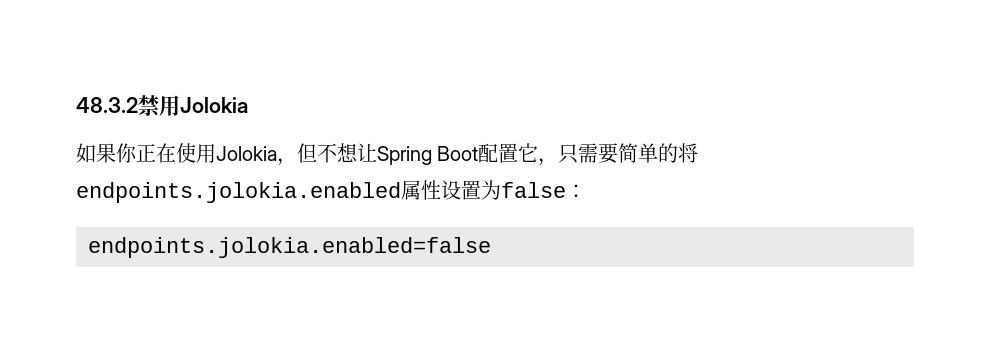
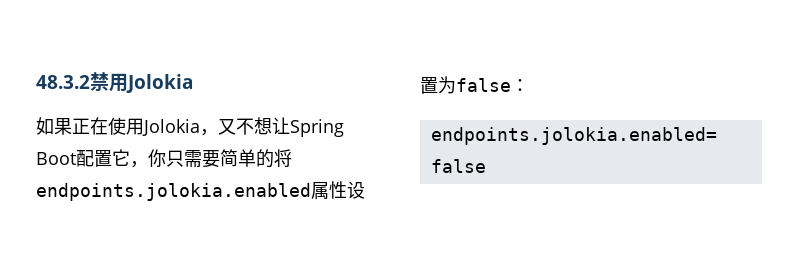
- 如果你正在使用Jolokia，但不想让Spring Boot配置它，只需要简单的将endpoints.jolokia.enabled属性设置为false：
+ 如果正在使用Jolokia，又不想让Spring Boot配置它，你只需要简单的将endpoints.jolokia.enabled属性设置为false：

